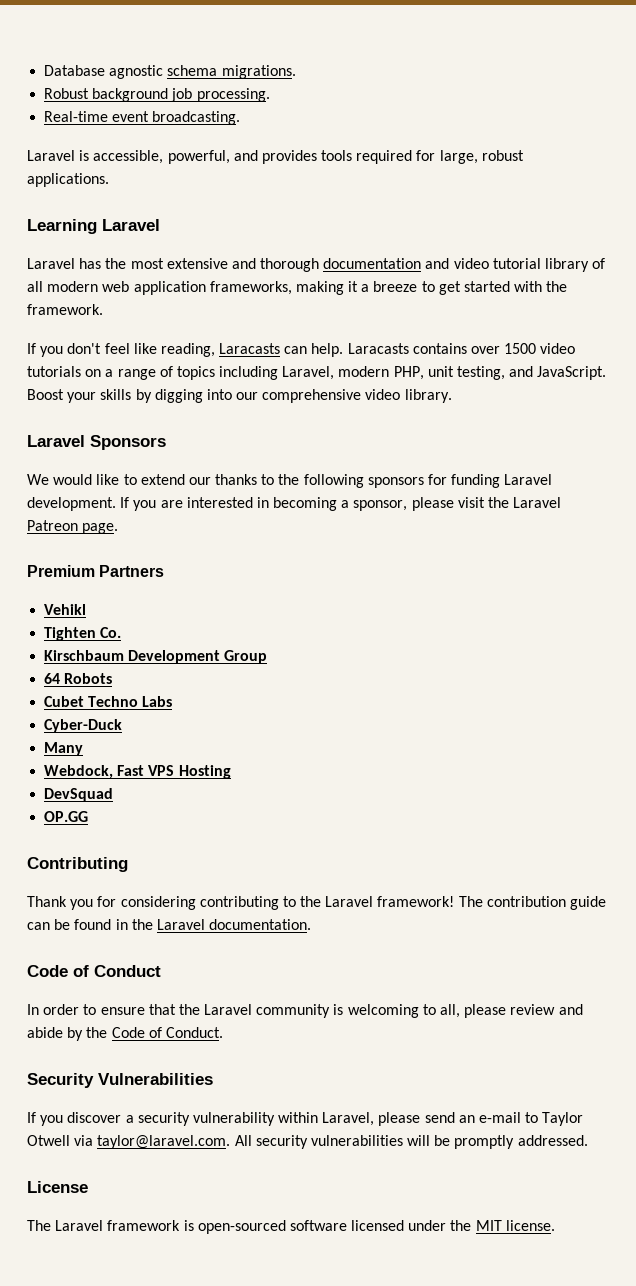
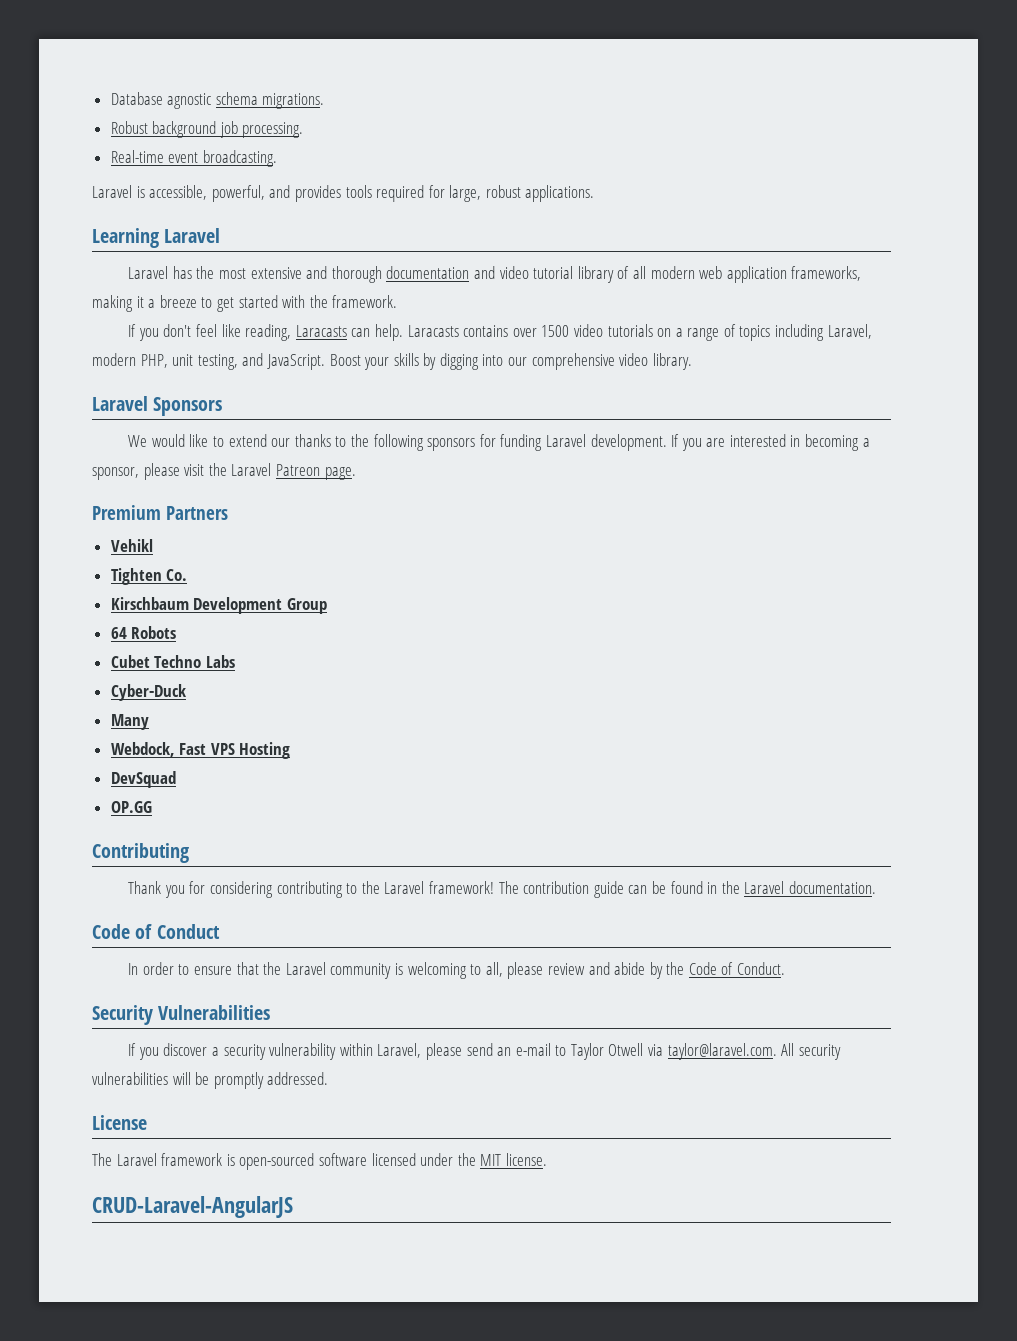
+ CRUD-Laravel-AngularJS

